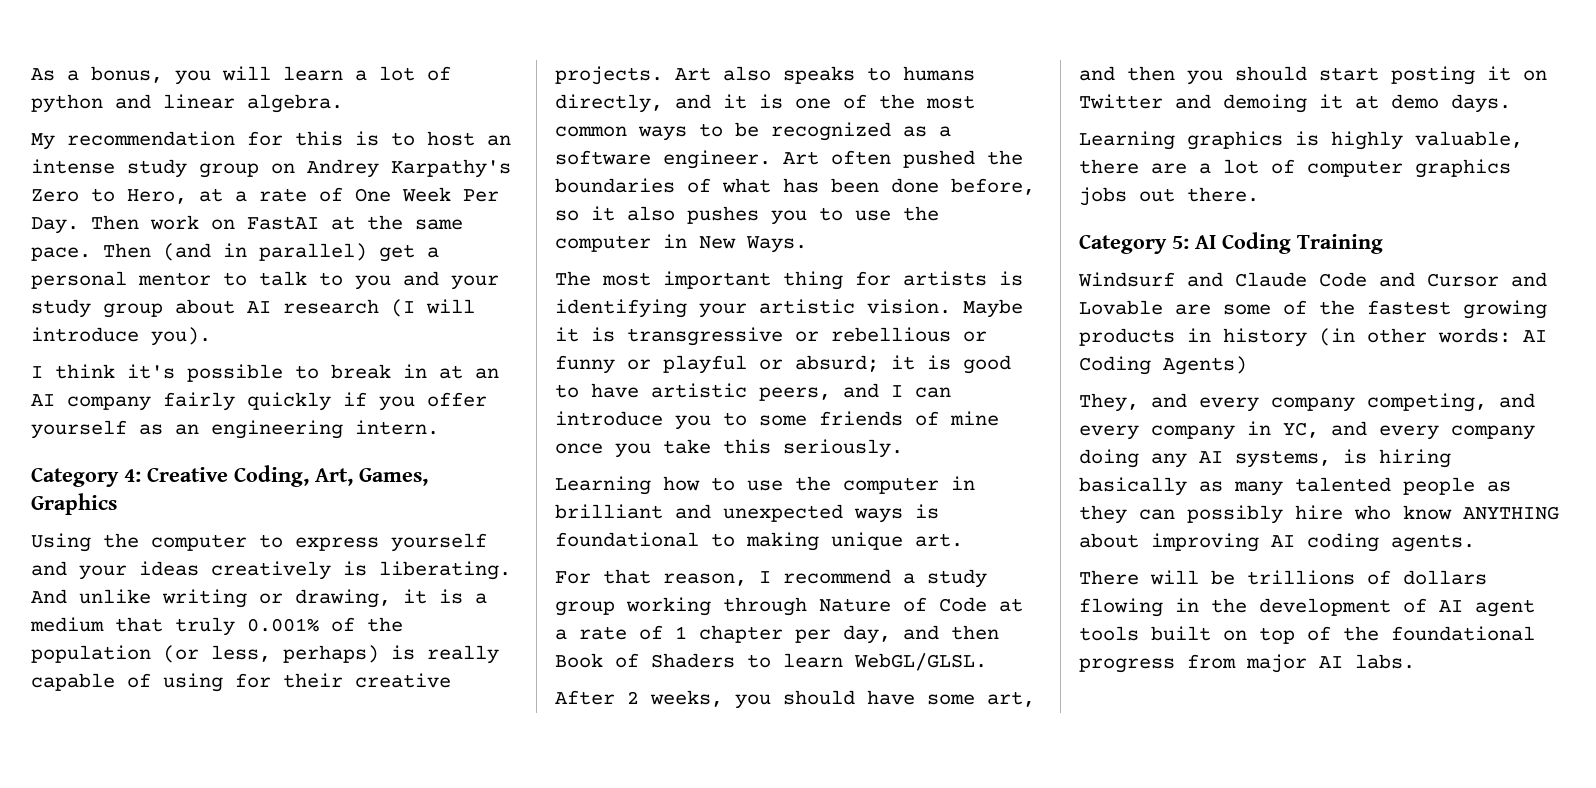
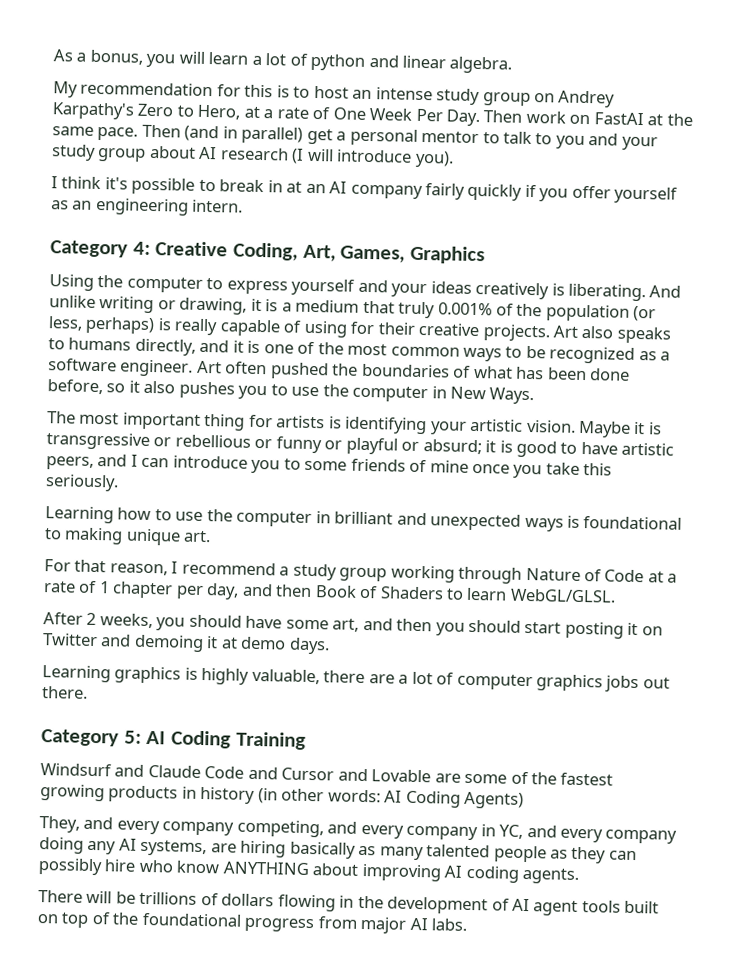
- They, and every company competing, and every company in YC, and every company doing any AI systems, is hiring basically as many talented people as they can possibly hire who know ANYTHING about improving AI coding agents.
+ They, and every company competing, and every company in YC, and every company doing any AI systems, are hiring basically as many talented people as they can possibly hire who know ANYTHING about improving AI coding agents.

